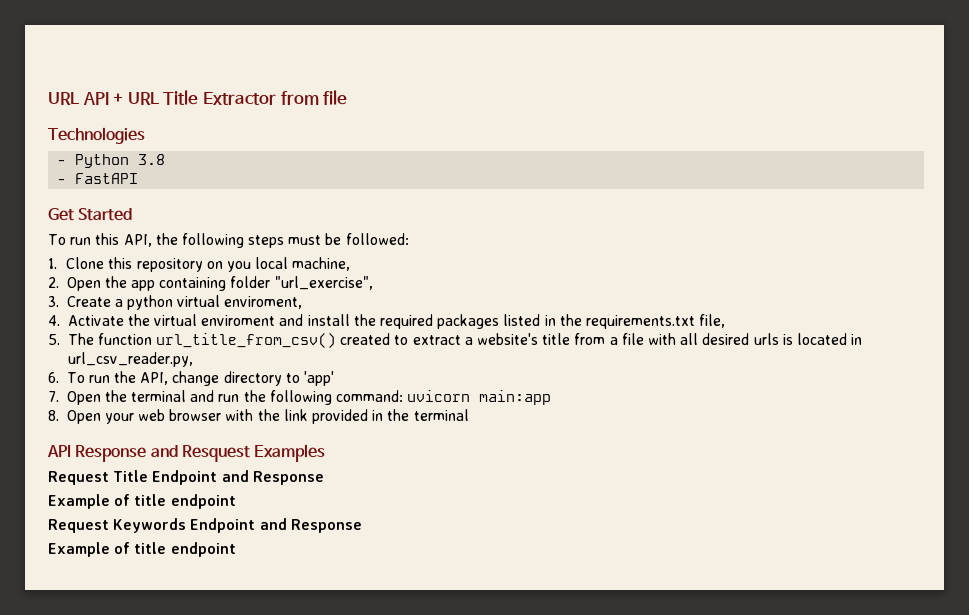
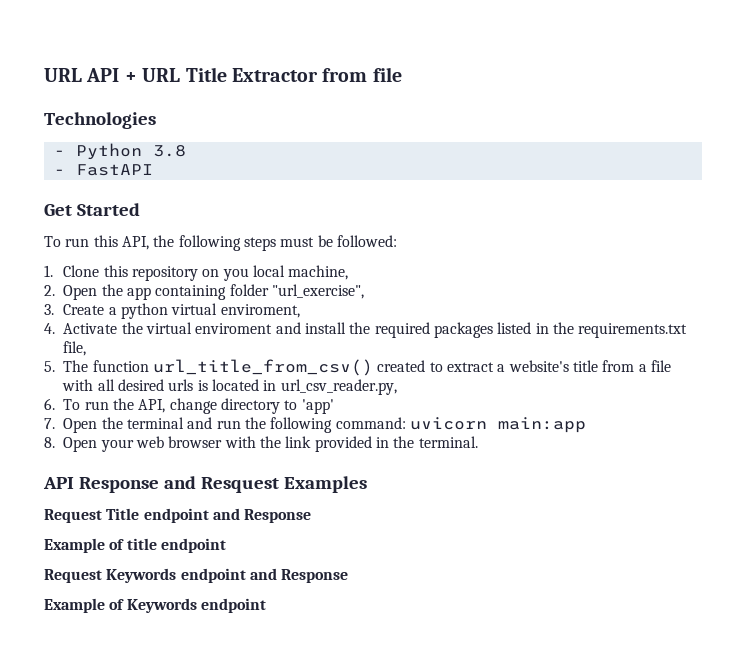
- 8. Open your web browser with the link provided in the terminal
+ 8. Open your web browser with the link provided in the terminal.
- Request Title Endpoint and Response
+ Request Title endpoint and Response
- Request Keywords Endpoint and Response
- Example of title endpoint
+ Request Keywords endpoint and Response
+ Example of Keywords endpoint

